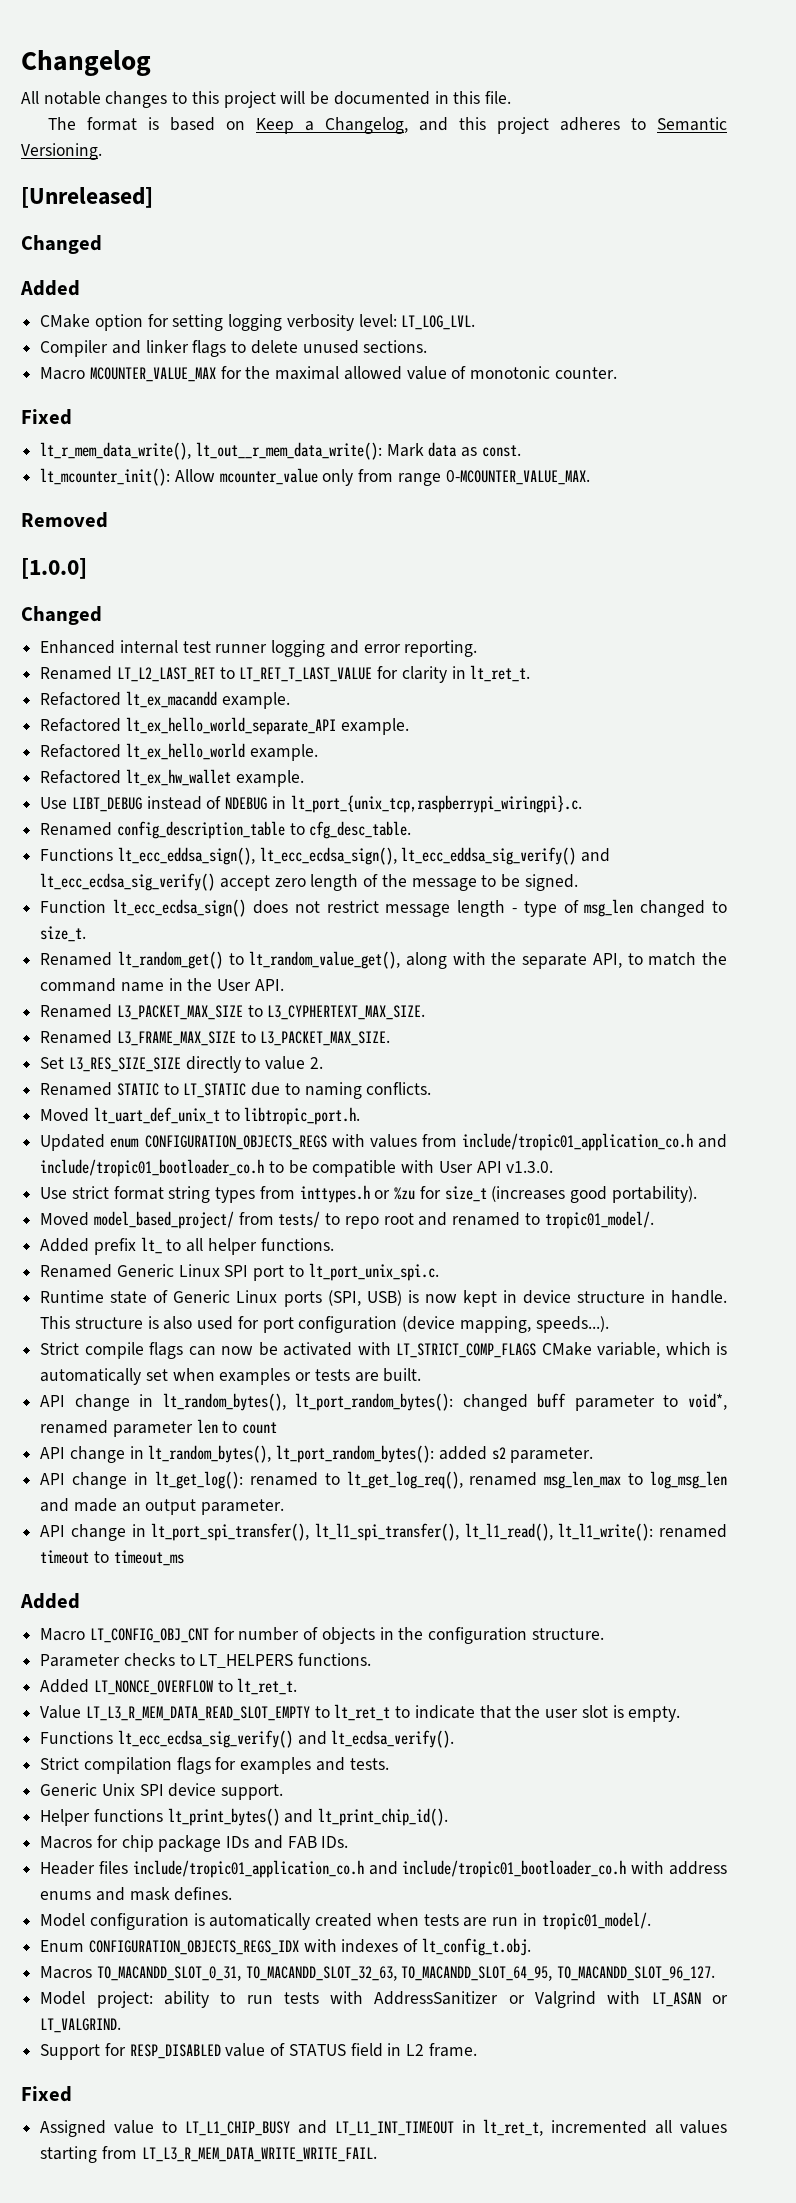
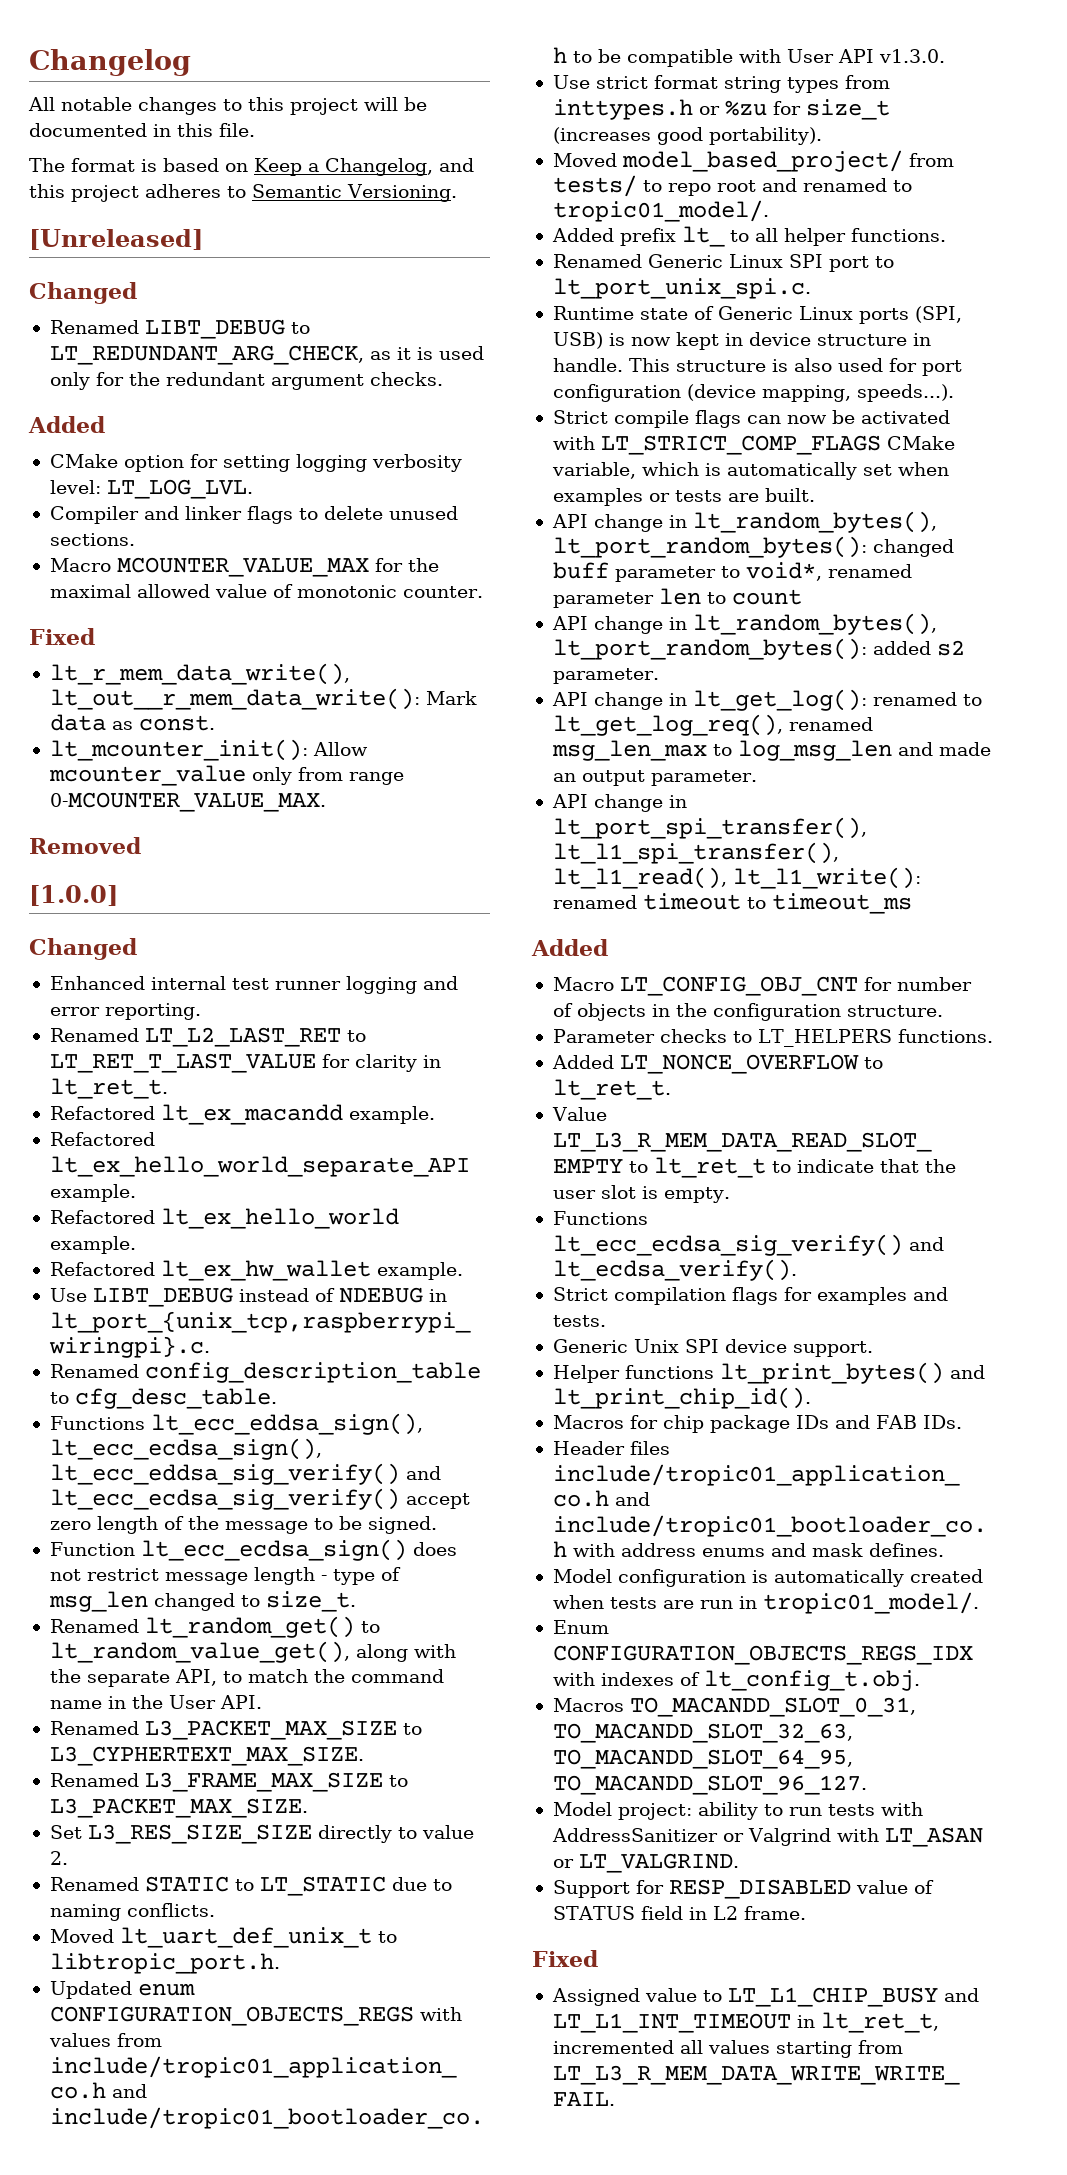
+ Renamed LIBT_DEBUG to LT_REDUNDANT_ARG_CHECK, as it is used only for the redundant argument checks.

